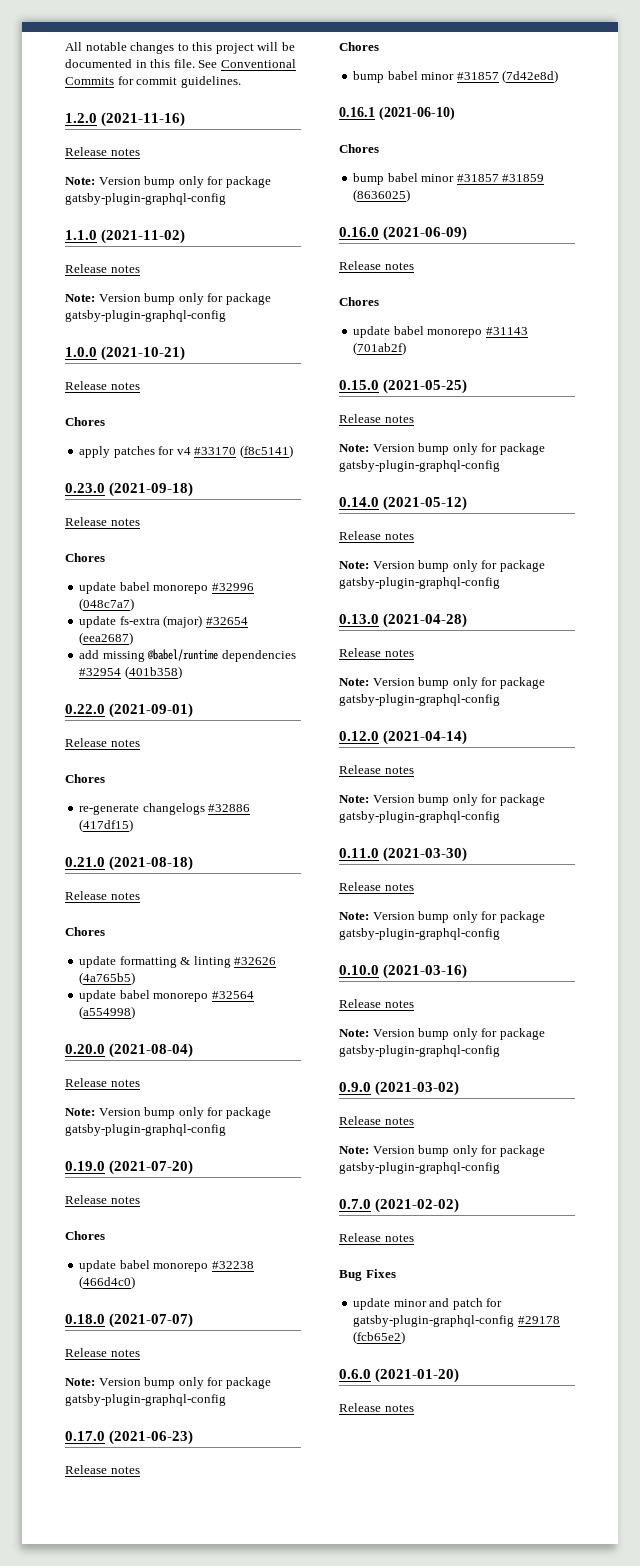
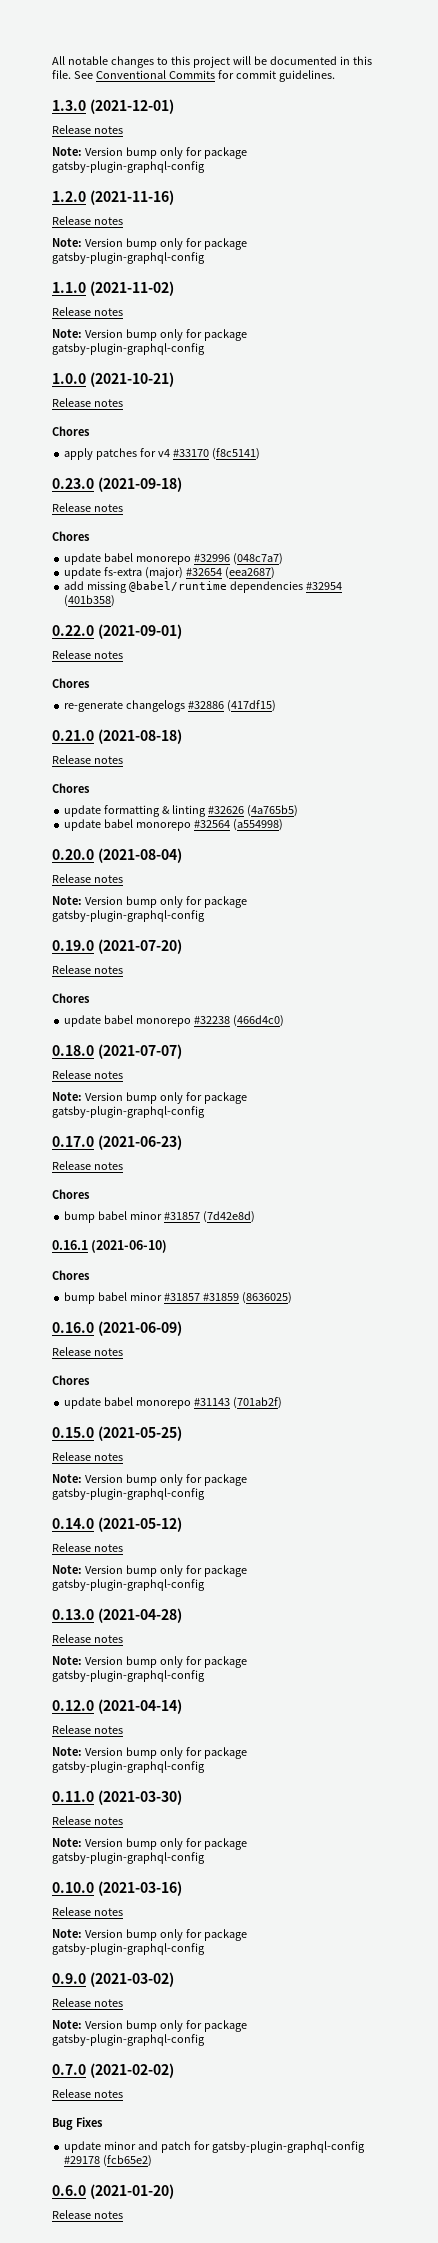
+ 1.3.0 (2021-12-01)
+ Release notes
+ Note: Version bump only for package gatsby-plugin-graphql-config

